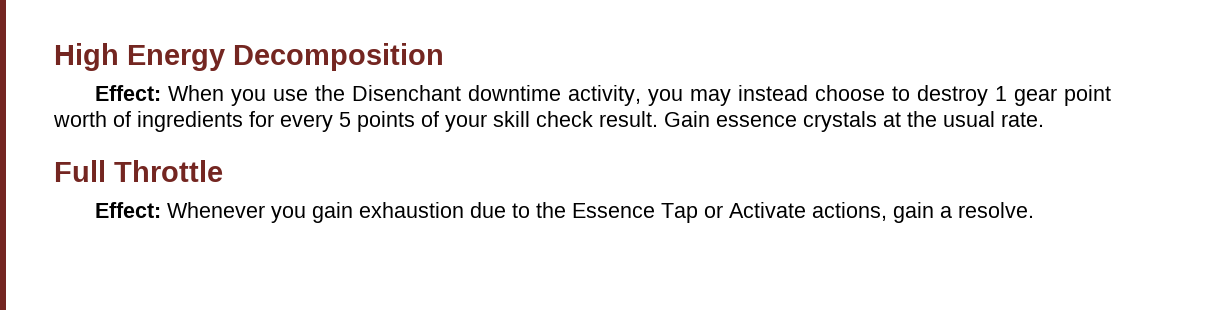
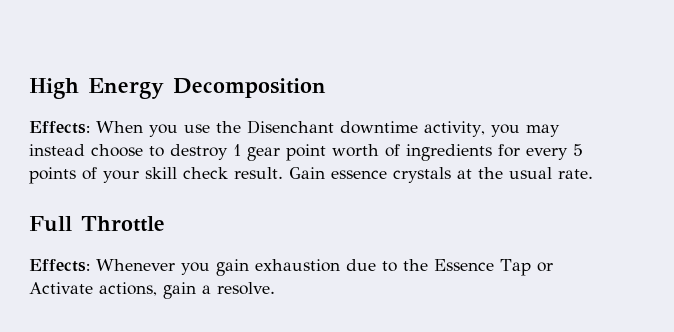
- Effect: When you use the Disenchant downtime activity, you may instead choose to destroy 1 gear point worth of ingredients for every 5 points of your skill check result.
+ Effects: When you use the Disenchant downtime activity, you may instead choose to destroy 1 gear point worth of ingredients for every 5 points of your skill check result.
- Effect: Whenever you gain exhaustion due to the Essence Tap or Activate actions, gain a resolve.
+ Effects: Whenever you gain exhaustion due to the Essence Tap or Activate actions, gain a resolve.

